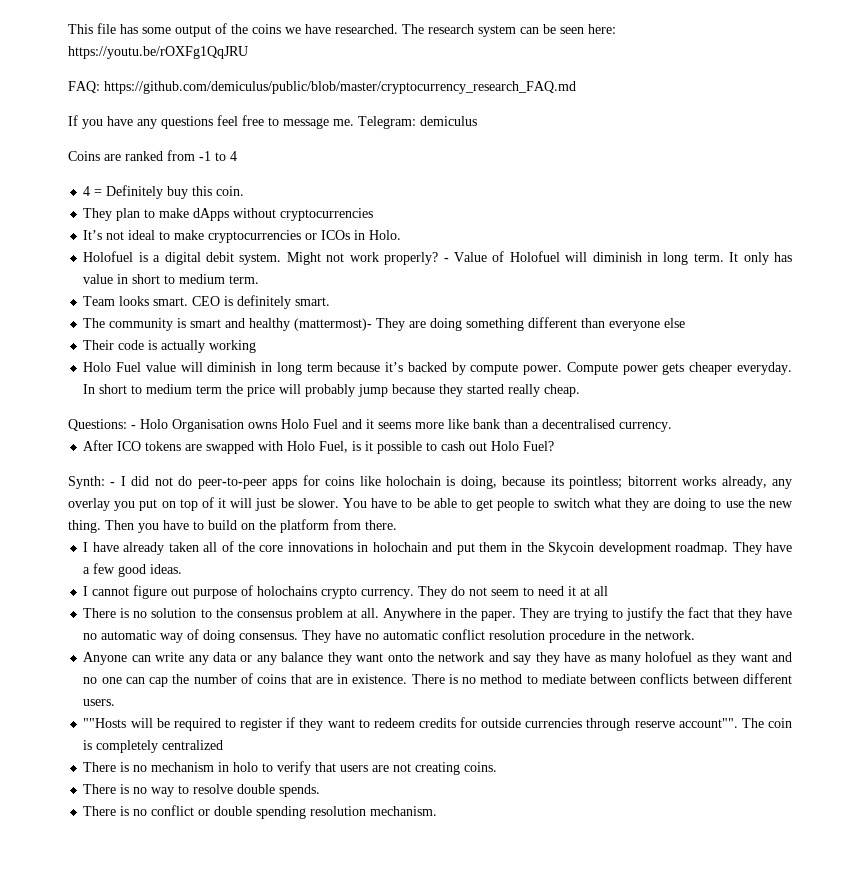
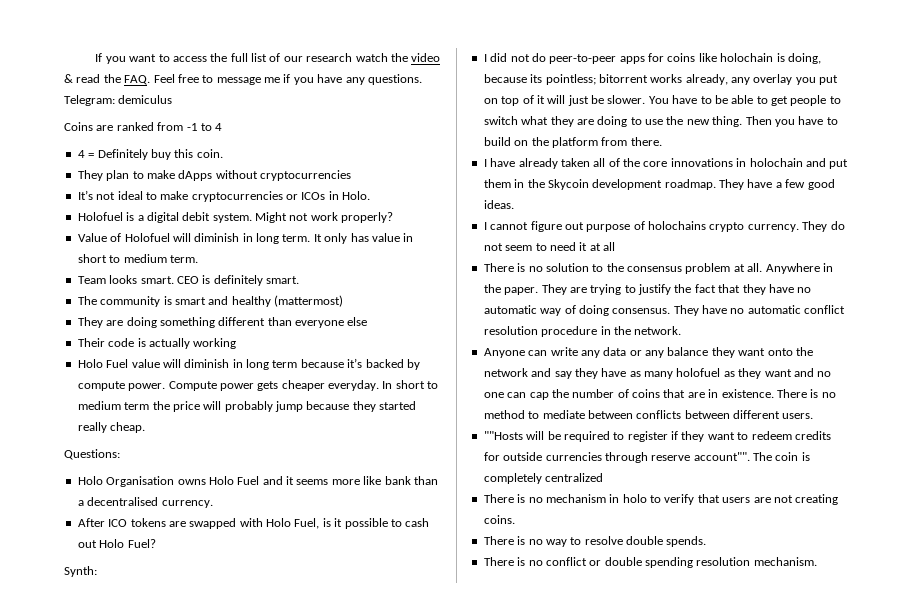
- This file has some output of the coins we have researched. The research system can be seen here: https://youtu.be/rOXFg1QqJRU
- FAQ: https://github.com/demiculus/public/blob/master/cryptocurrency_research_FAQ.md
- If you have any questions feel free to message me.
+ If you want to access the full list of our research watch the video & read the FAQ. Feel free to message me if you have any questions.
- Might not work properly? - Value of Holofuel will diminish in long term.
+ Might not work properly?
+ Value of Holofuel will diminish in long term.
- The community is smart and healthy (mattermost)- They are doing something different than everyone else
+ The community is smart and healthy (mattermost)
+ They are doing something different than everyone else
- Questions: - Holo Organisation owns Holo Fuel and it seems more like bank than a decentralised currency.
+ Questions:
+ Holo Organisation owns Holo Fuel and it seems more like bank than a decentralised currency.
- Synth: - I did not do peer-to-peer apps for coins like holochain is doing, because its pointless; bitorrent works already, any overlay you put on top of it will just be slower.
+ Synth:
+ I did not do peer-to-peer apps for coins like holochain is doing, because its pointless; bitorrent works already, any overlay you put on top of it will just be slower.

